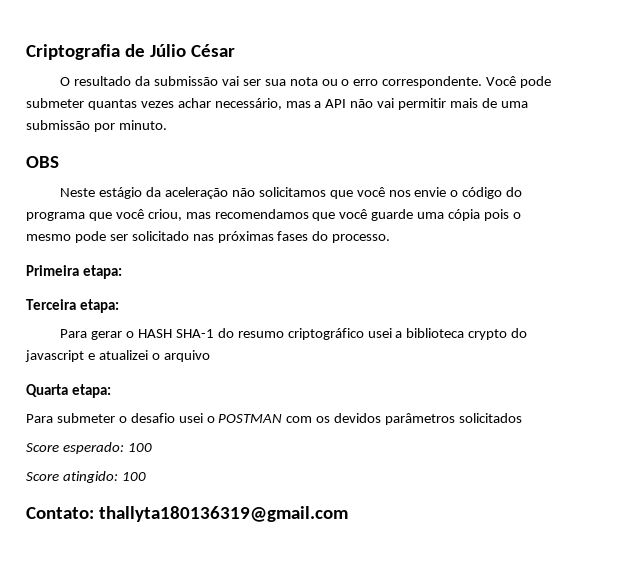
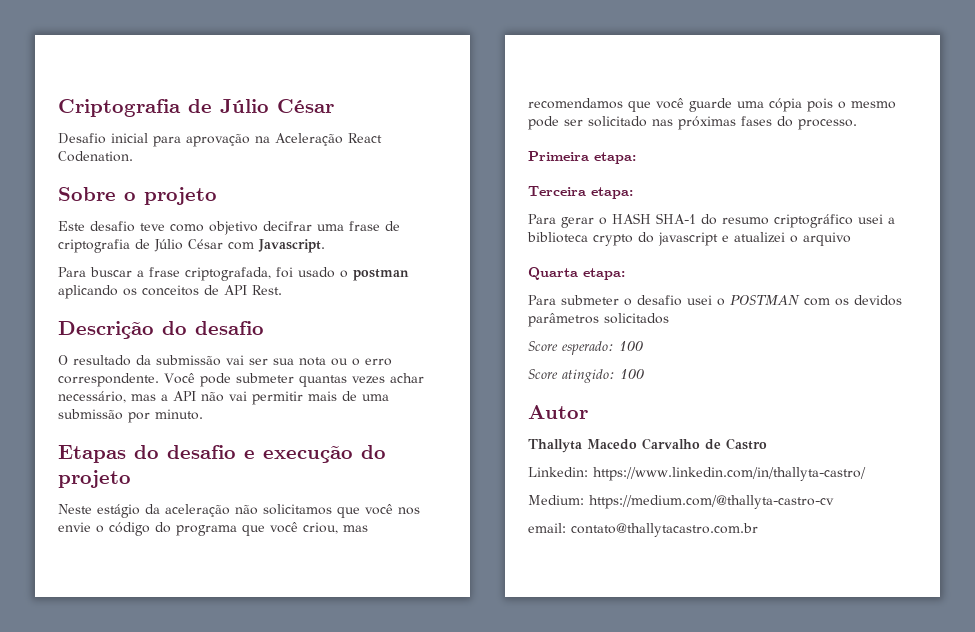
+ Desafio inicial para aprovação na Aceleração React Codenation.
+ Sobre o projeto
+ Este desafio teve como objetivo decifrar uma frase de criptografia de Júlio César com Javascript.
+ Para buscar a frase criptografada, foi usado o postman aplicando os conceitos de API Rest.
+ Descrição do desafio
- OBS
+ Etapas do desafio e execução do projeto
- Contato: thallyta180136319@gmail.com
+ Autor
+ Thallyta Macedo Carvalho de Castro
+ Linkedin: https://www.linkedin.com/in/thallyta-castro/
+ Medium: https://medium.com/@thallyta-castro-cv
+ email: contato@thallytacastro.com.br

